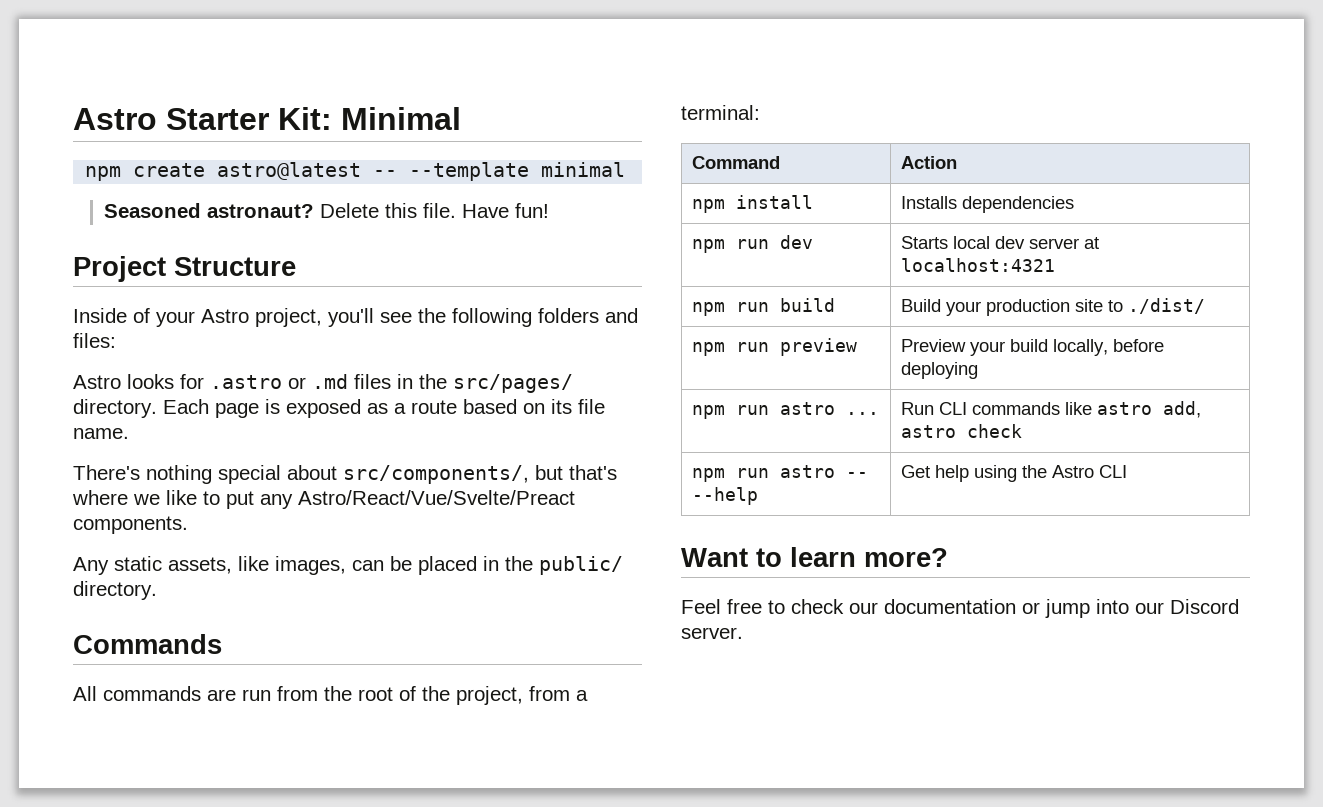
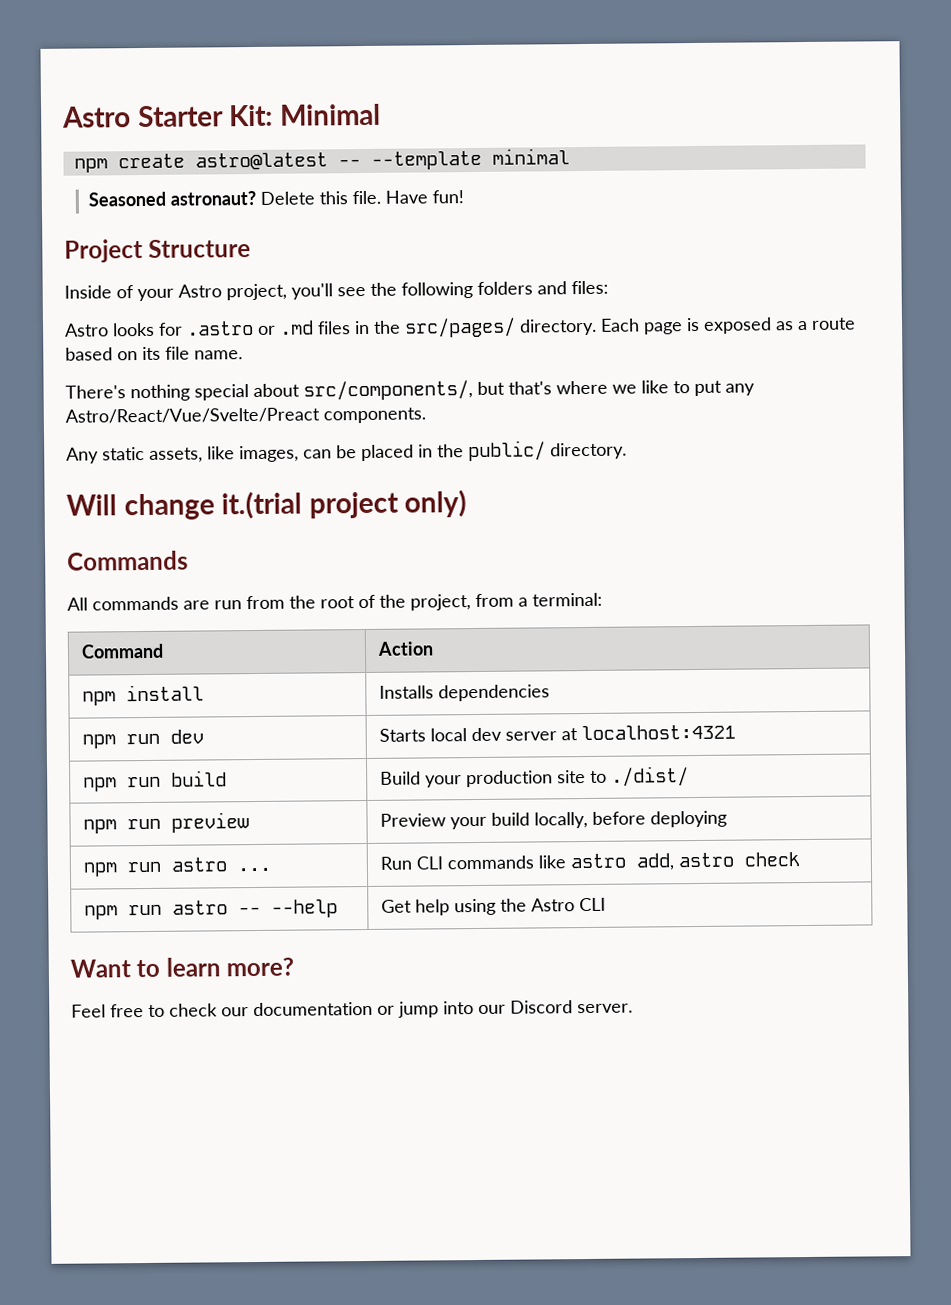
+ Will change it.(trial project only)

